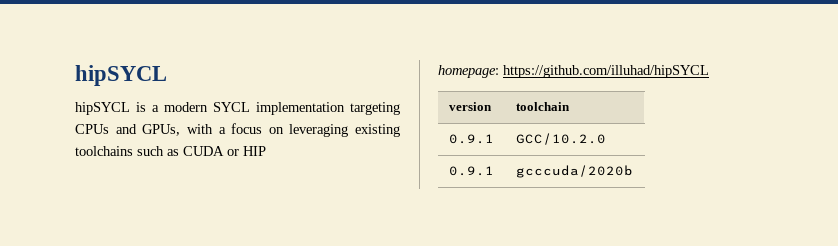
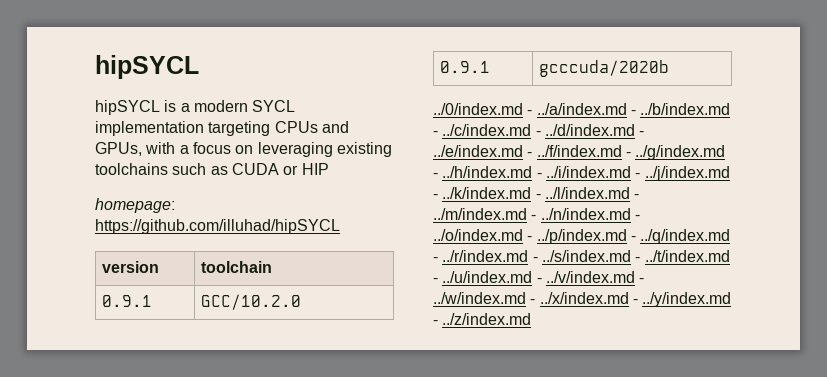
+ ../0/index.md - ../a/index.md - ../b/index.md - ../c/index.md - ../d/index.md - ../e/index.md - ../f/index.md - ../g/index.md - ../h/index.md - ../i/index.md - ../j/index.md - ../k/index.md - ../l/index.md - ../m/index.md - ../n/index.md - ../o/index.md - ../p/index.md - ../q/index.md - ../r/index.md - ../s/index.md - ../t/index.md - ../u/index.md - ../v/index.md - ../w/index.md - ../x/index.md - ../y/index.md - ../z/index.md

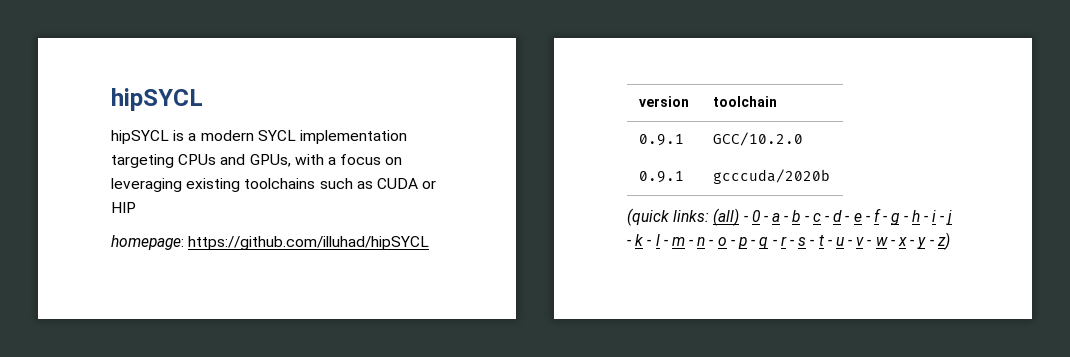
- ../0/index.md - ../a/index.md - ../b/index.md - ../c/index.md - ../d/index.md - ../e/index.md - ../f/index.md - ../g/index.md - ../h/index.md - ../i/index.md - ../j/index.md - ../k/index.md - ../l/index.md - ../m/index.md - ../n/index.md - ../o/index.md - ../p/index.md - ../q/index.md - ../r/index.md - ../s/index.md - ../t/index.md - ../u/index.md - ../v/index.md - ../w/index.md - ../x/index.md - ../y/index.md - ../z/index.md
+ (quick links: (all) - 0 - a - b - c - d - e - f - g - h - i - j - k - l - m - n - o - p - q - r - s - t - u - v - w - x - y - z)

